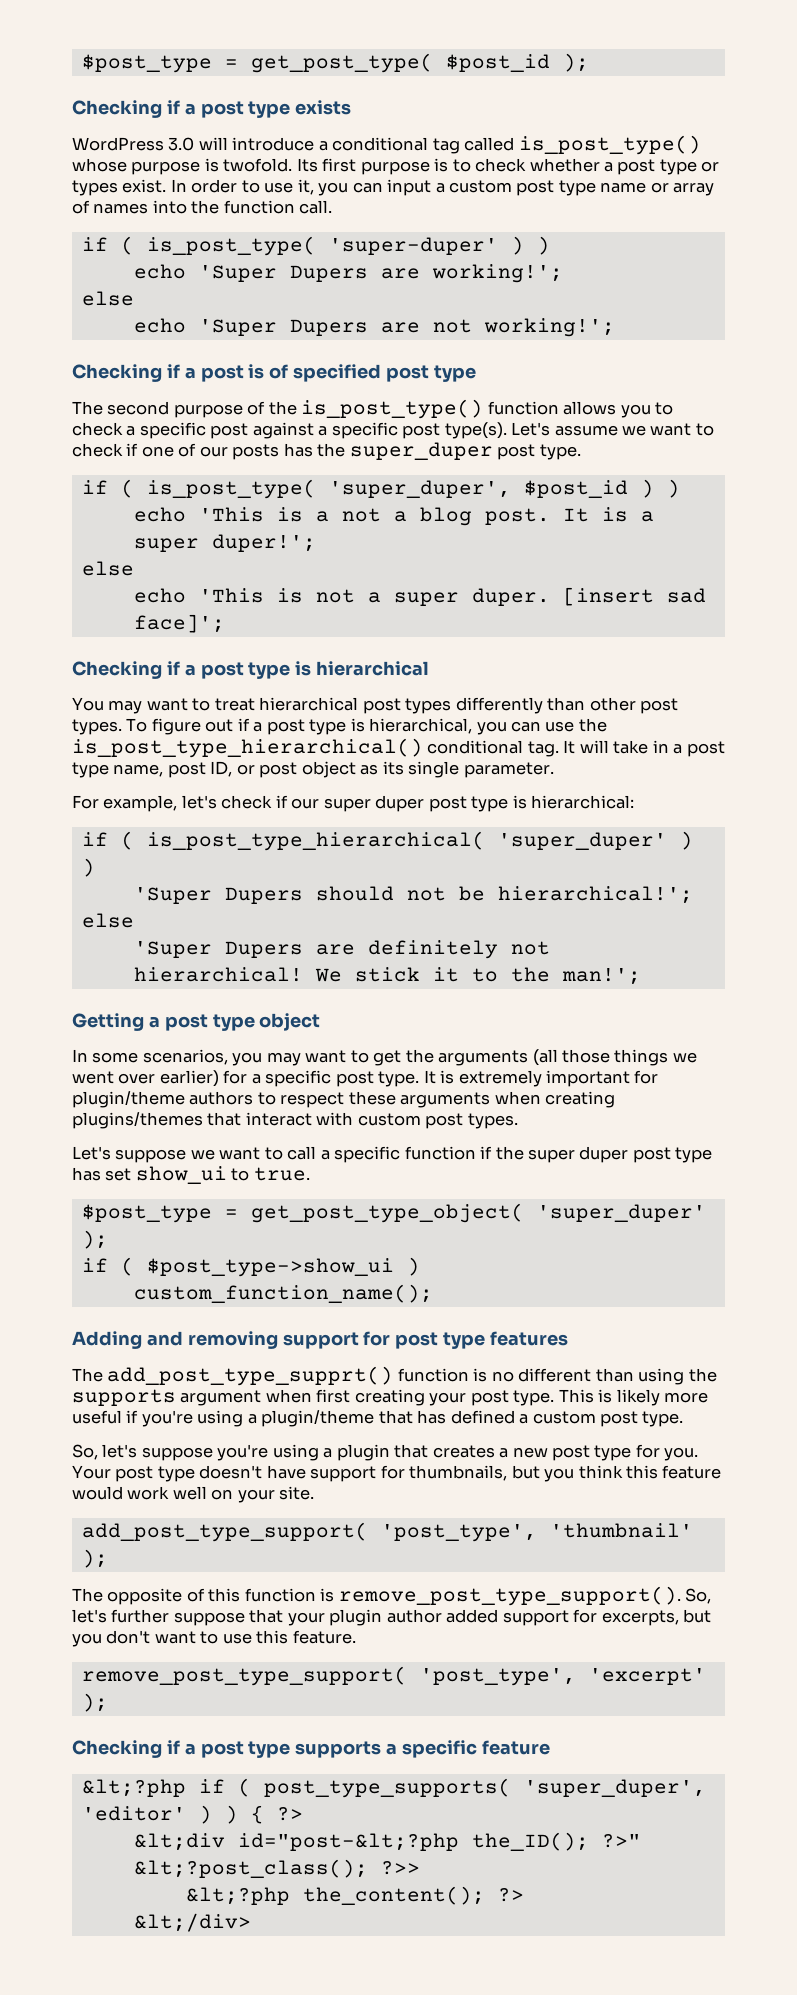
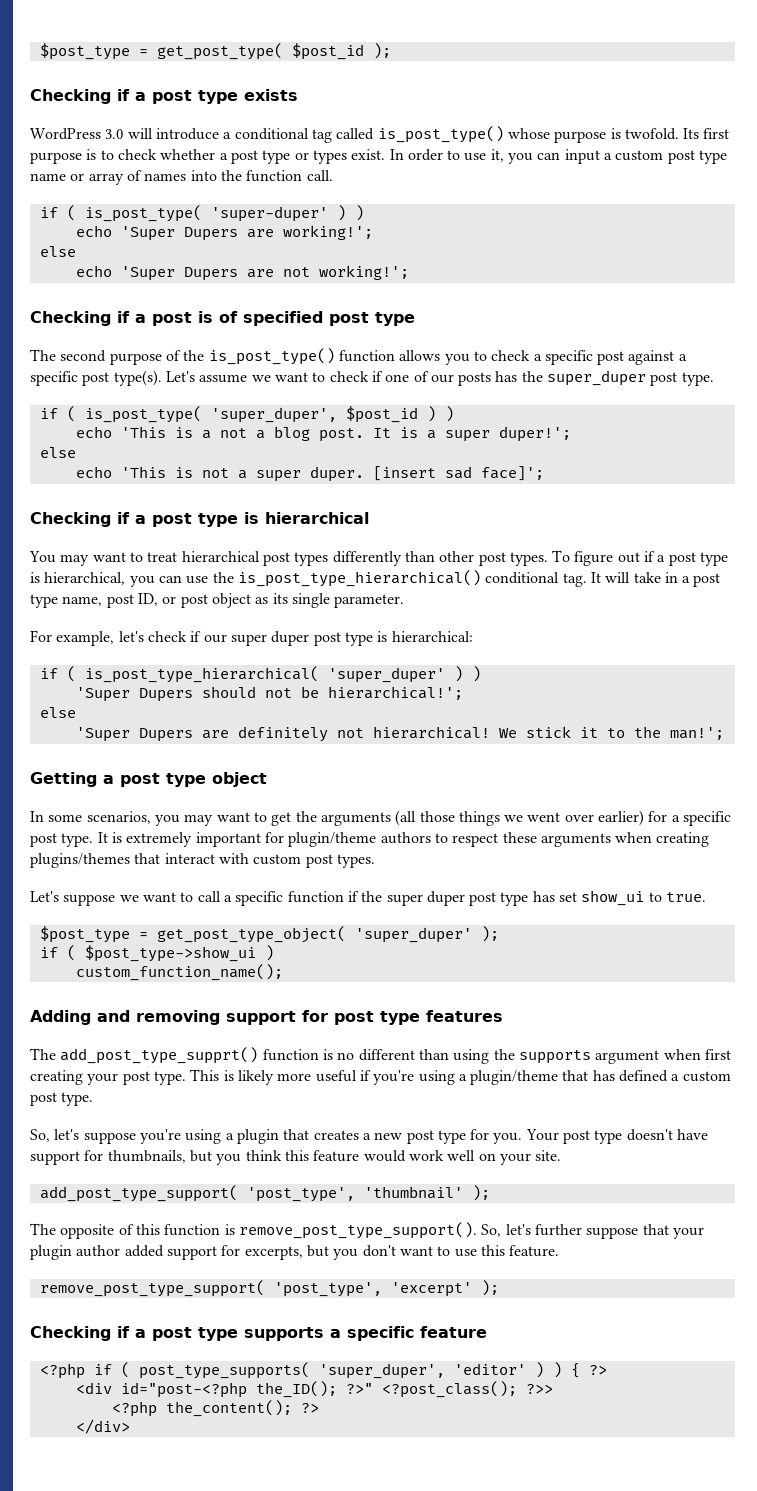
- &lt;?php if ( post_type_supports( 'super_duper', 'editor' ) ) { ?>
+ <?php if ( post_type_supports( 'super_duper', 'editor' ) ) { ?>
- &lt;div id="post-&lt;?php the_ID(); ?>" &lt;?post_class(); ?>>
+ <div id="post-<?php the_ID(); ?>" <?post_class(); ?>>
- &lt;?php the_content(); ?>
+ <?php the_content(); ?>
- &lt;/div>
+ </div>

